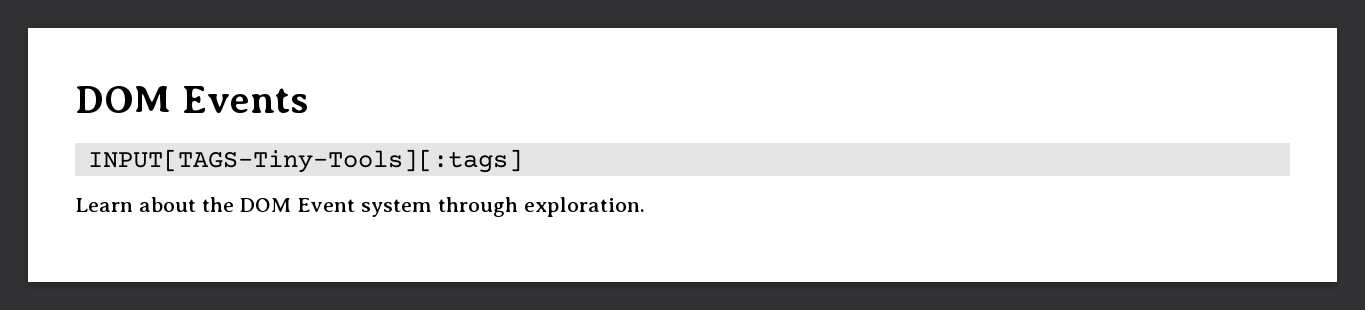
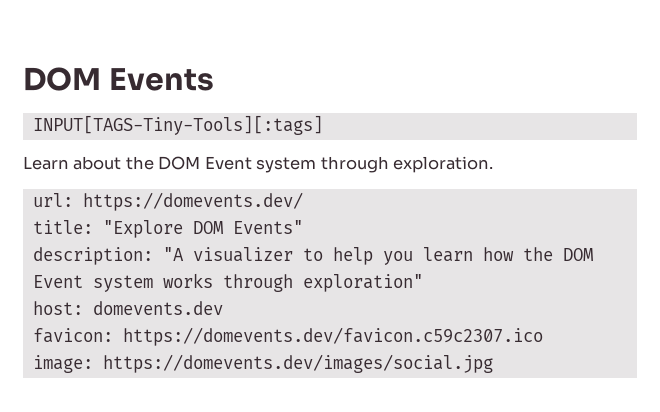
+ url: https://domevents.dev/
+ title: "Explore DOM Events"
+ description: "A visualizer to help you learn how the DOM Event system works through exploration"
+ host: domevents.dev
+ favicon: https://domevents.dev/favicon.c59c2307.ico
+ image: https://domevents.dev/images/social.jpg

